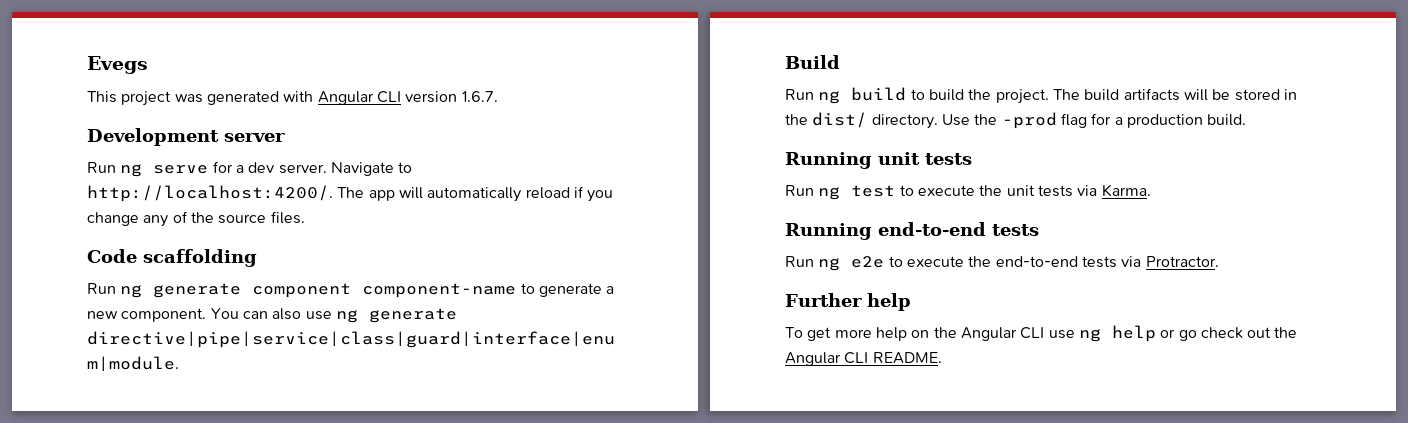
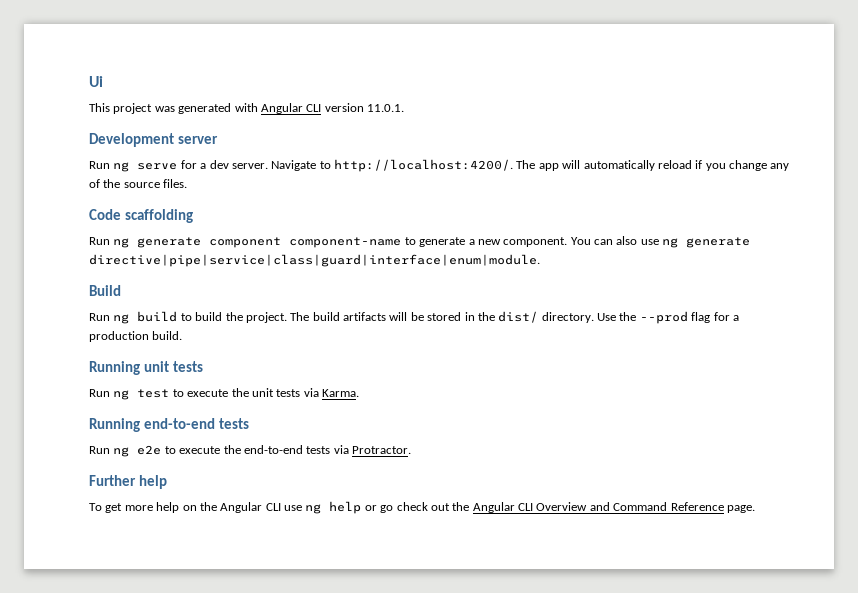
- Evegs
+ Ui
- This project was generated with Angular CLI version 1.6.7.
+ This project was generated with Angular CLI version 11.0.1.
- Use the -prod flag for a production build.
+ Use the --prod flag for a production build.
- To get more help on the Angular CLI use ng help or go check out the Angular CLI README.
+ To get more help on the Angular CLI use ng help or go check out the Angular CLI Overview and Command Reference page.

